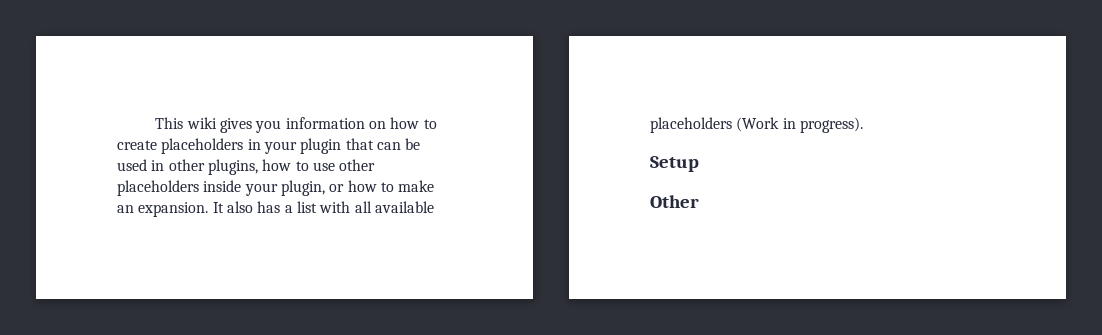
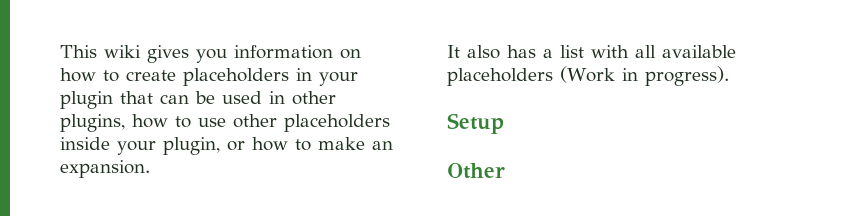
- This wiki gives you information on how to create placeholders in your plugin that can be used in other plugins, how to use other placeholders inside your plugin, or how to make an expansion. It also has a list with all available placeholders (Work in progress).
+ This wiki gives you information on how to create placeholders in your plugin that can be used in other plugins, how to use other placeholders inside your plugin, or how to make an expansion.
+ It also has a list with all available placeholders (Work in progress).

